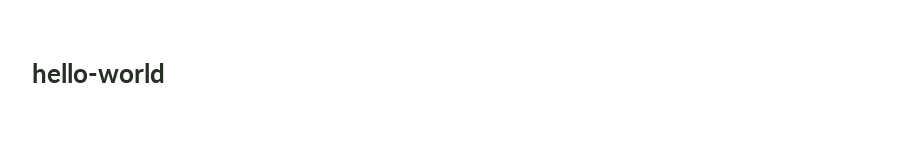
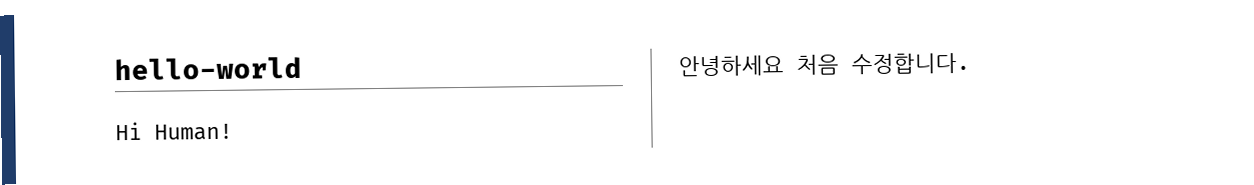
+ Hi Human!
+ 안녕하세요 처음 수정합니다.

